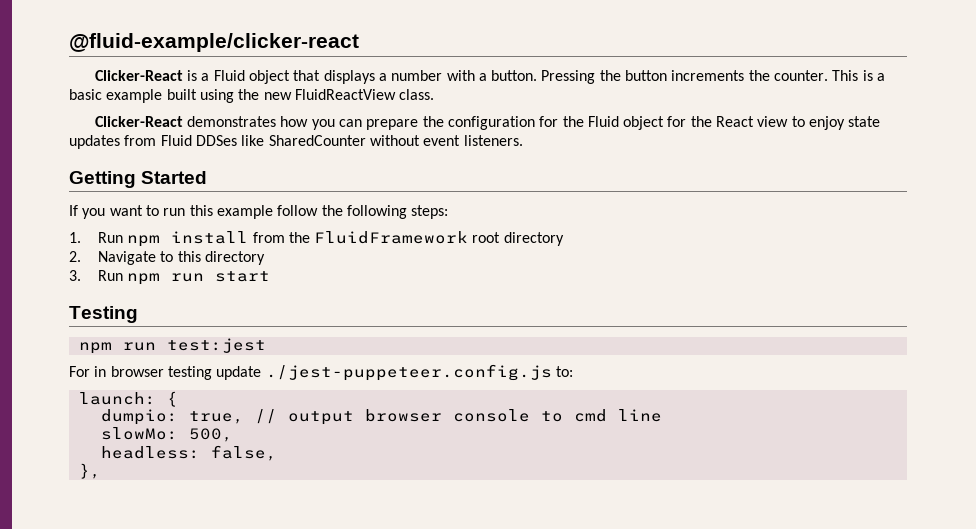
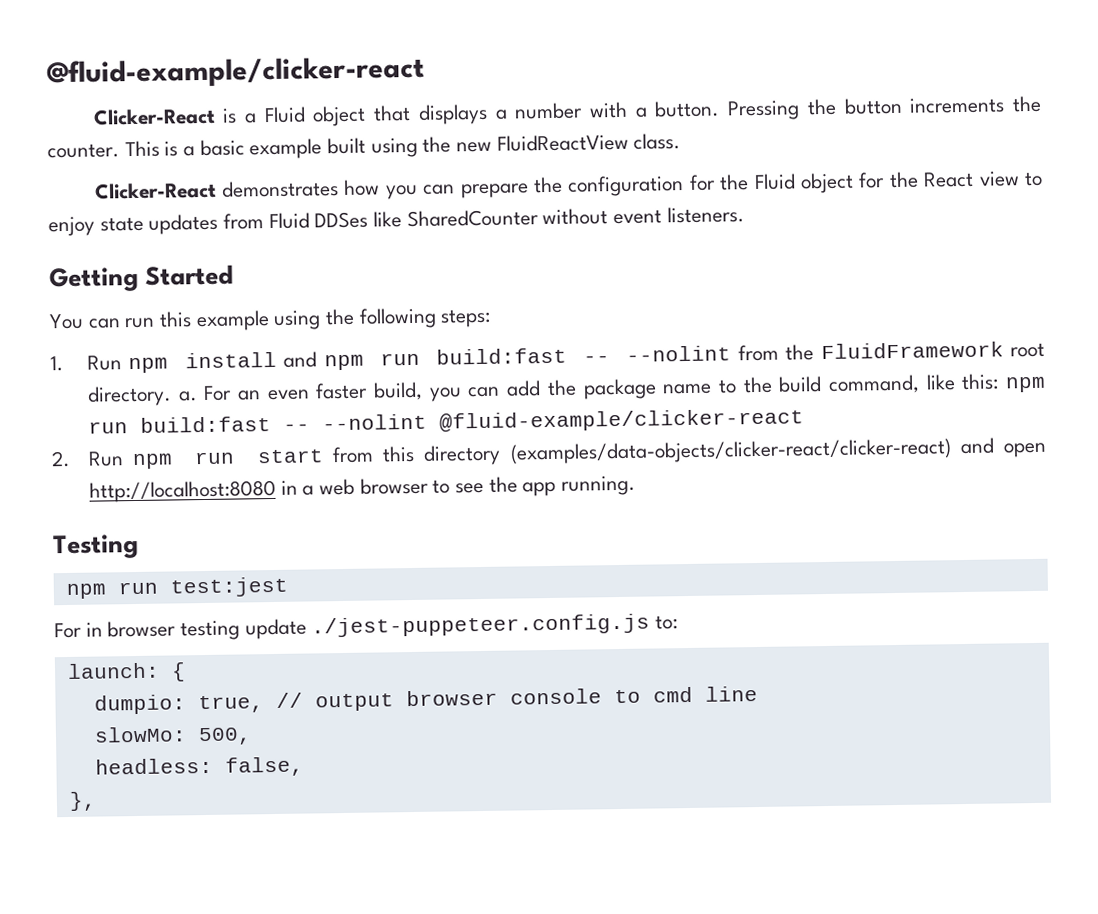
- If you want to run this example follow the following steps:
+ You can run this example using the following steps:
- 1. Run npm install from the FluidFramework root directory
- 2. Navigate to this directory
- 3. Run npm run start
+ 1. Run npm install and npm run build:fast -- --nolint from the FluidFramework root directory. a. For an even faster build, you can add the package name to the build command, like this: npm run build:fast -- --nolint @fluid-example/clicker-react
+ 2. Run npm run start from this directory (examples/data-objects/clicker-react/clicker-react) and open http://localhost:8080 in a web browser to see the app running.

